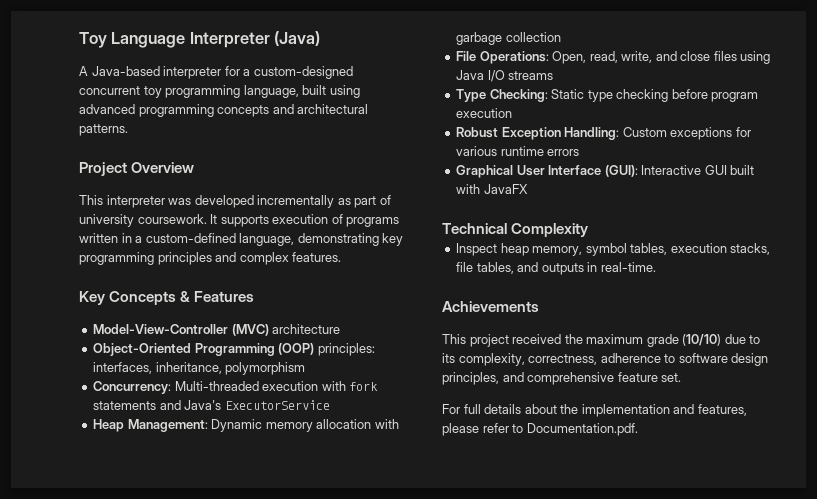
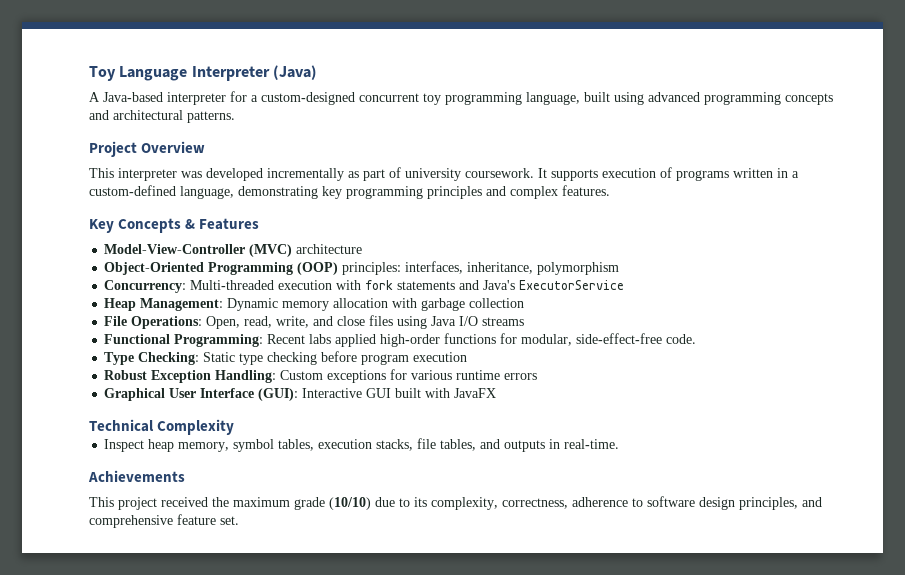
+ Functional Programming: Recent labs applied high-order functions for modular, side-effect-free code.
- For full details about the implementation and features, please refer to Documentation.pdf.

